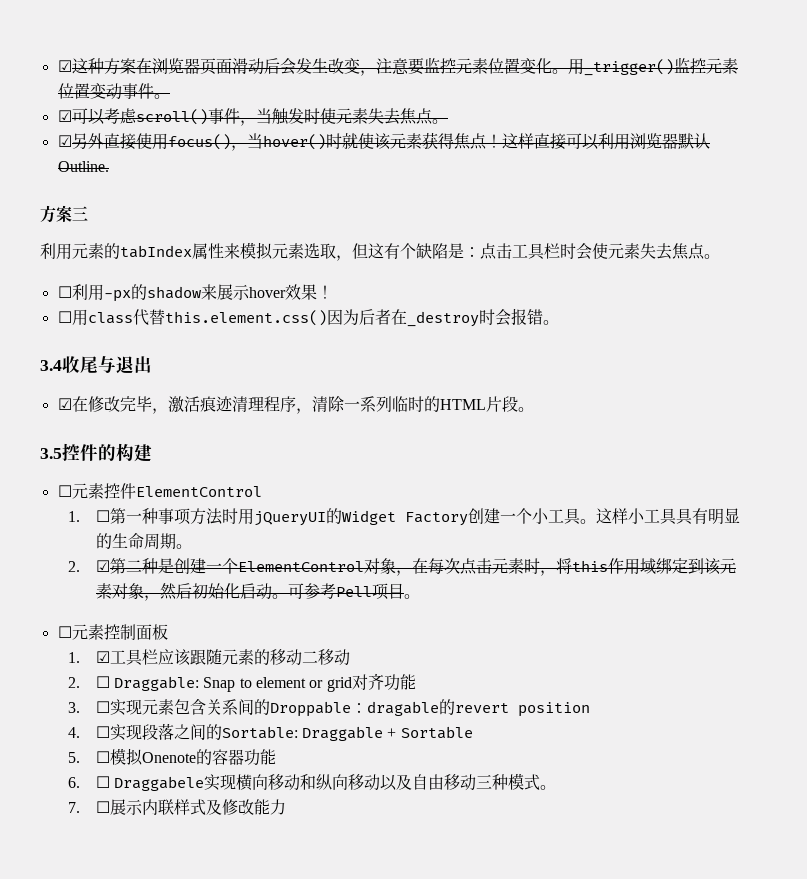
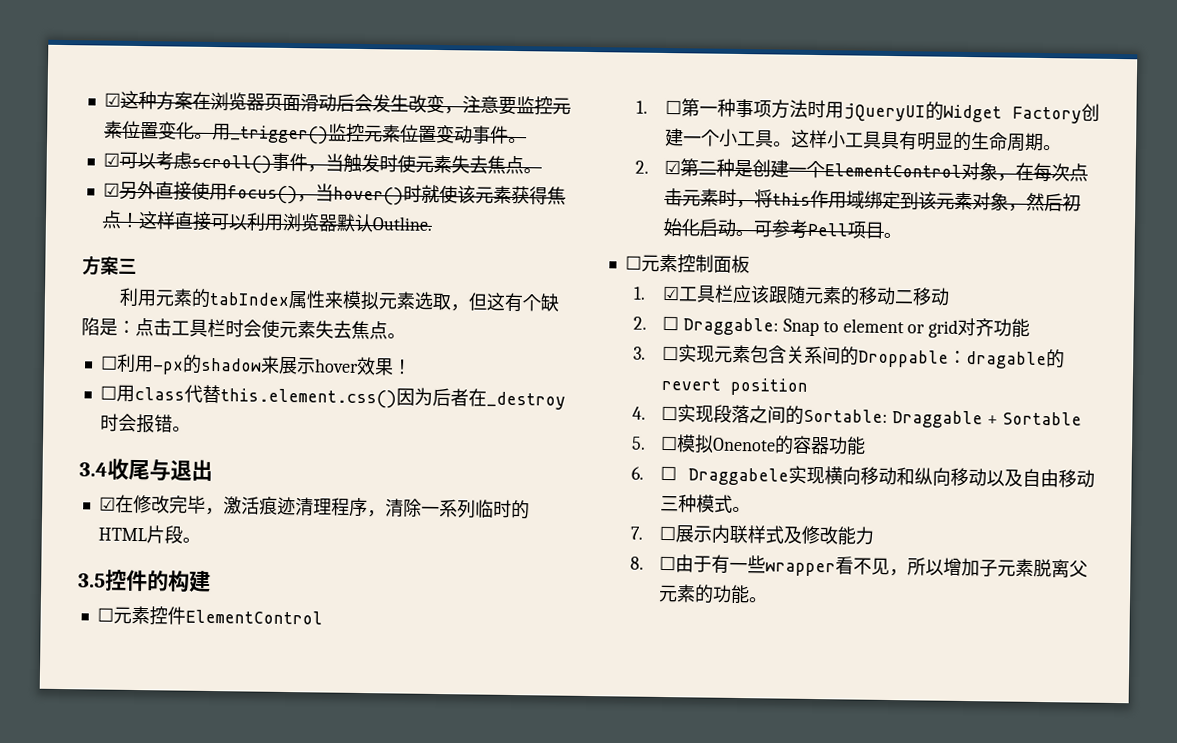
+ 8. ☐由于有一些wrapper看不见，所以增加子元素脱离父元素的功能。

